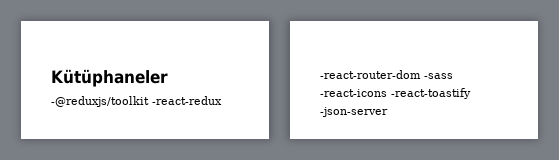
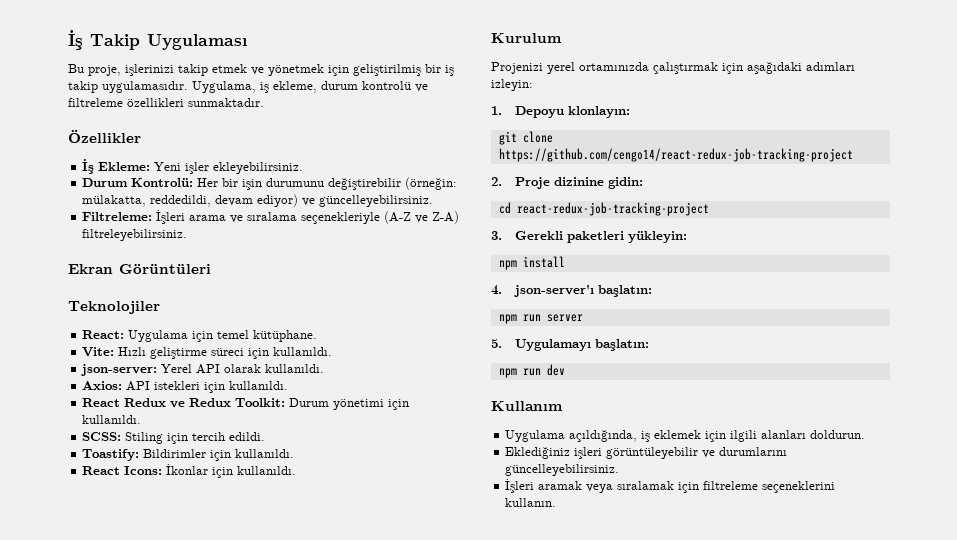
- Kütüphaneler
- -@reduxjs/toolkit -react-redux -react-router-dom -sass -react-icons -react-toastify -json-server
+ İş Takip Uygulaması
+ Bu proje, işlerinizi takip etmek ve yönetmek için geliştirilmiş bir iş takip uygulamasıdır. Uygulama, iş ekleme, durum kontrolü ve filtreleme özellikleri sunmaktadır.
+ Özellikler
+ İş Ekleme: Yeni işler ekleyebilirsiniz.
+ Durum Kontrolü: Her bir işin durumunu değiştirebilir (örneğin: mülakatta, reddedildi, devam ediyor) ve güncelleyebilirsiniz.
+ Filtreleme: İşleri arama ve sıralama seçenekleriyle (A-Z ve Z-A) filtreleyebilirsiniz.
+ Ekran Görüntüleri
+ Teknolojiler
+ React: Uygulama için temel kütüphane.
+ Vite: Hızlı geliştirme süreci için kullanıldı.
+ json-server: Yerel API olarak kullanıldı.
+ Axios: API istekleri için kullanıldı.
+ React Redux ve Redux Toolkit: Durum yönetimi için kullanıldı.
+ SCSS: Stiling için tercih edildi.
+ Toastify: Bildirimler için kullanıldı.
+ React Icons: İkonlar için kullanıldı.
+ Kurulum
+ Projenizi yerel ortamınızda çalıştırmak için aşağıdaki adımları izleyin:
+ 1. Depoyu klonlayın:
+ git clone https://github.com/cengo14/react-redux-job-tracking-project
+ 2. Proje dizinine gidin:
+ cd react-redux-job-tracking-project
+ 3. Gerekli paketleri yükleyin:
+ npm install
+ 4. json-server'ı başlatın:
+ npm run server
+ 5. Uygulamayı başlatın:
+ npm run dev
+ Kullanım
+ Uygulama açıldığında, iş eklemek için ilgili alanları doldurun.
+ Eklediğiniz işleri görüntüleyebilir ve durumlarını güncelleyebilirsiniz.
+ İşleri aramak veya sıralamak için filtreleme seçeneklerini kullanın.

